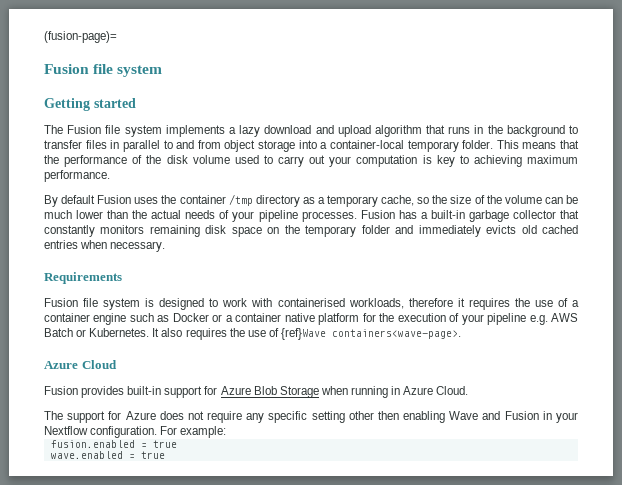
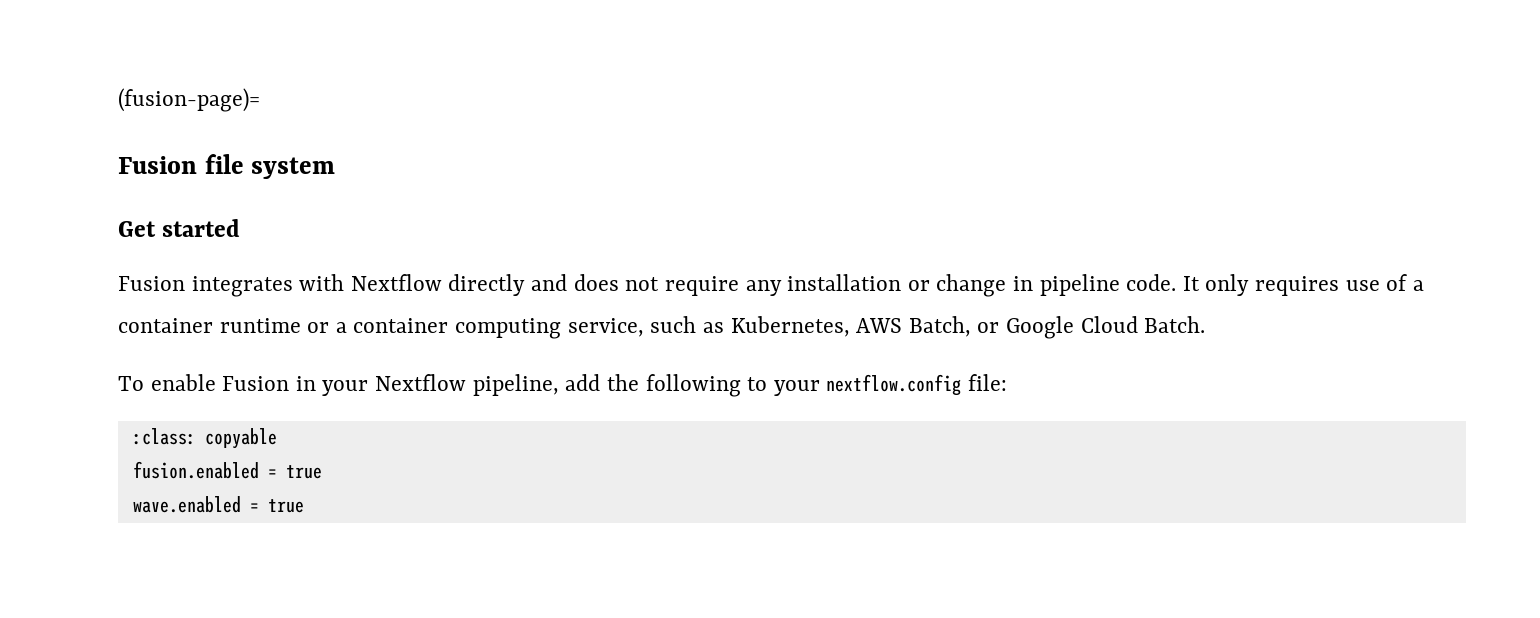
- Getting started
+ Get started
- The Fusion file system implements a lazy download and upload algorithm that runs in the background to transfer files in parallel to and from object storage into a container-local temporary folder. This means that the performance of the disk volume used to carry out your computation is key to achieving maximum performance.
- By default Fusion uses the container /tmp directory as a temporary cache, so the size of the volume can be much lower than the actual needs of your pipeline processes. Fusion has a built-in garbage collector that constantly monitors remaining disk space on the temporary folder and immediately evicts old cached entries when necessary.
- Requirements
- Fusion file system is designed to work with containerised workloads, therefore it requires the use of a container engine such as Docker or a container native platform for the execution of your pipeline e.g. AWS Batch or Kubernetes. It also requires the use of {ref}Wave containers<wave-page>.
- Azure Cloud
- Fusion provides built-in support for Azure Blob Storage when running in Azure Cloud.
- The support for Azure does not require any specific setting other then enabling Wave and Fusion in your Nextflow configuration. For example:
+ Fusion integrates with Nextflow directly and does not require any installation or change in pipeline code. It only requires use of a container runtime or a container computing service, such as Kubernetes, AWS Batch, or Google Cloud Batch.
+ To enable Fusion in your Nextflow pipeline, add the following to your nextflow.config file:
+ :class: copyable

